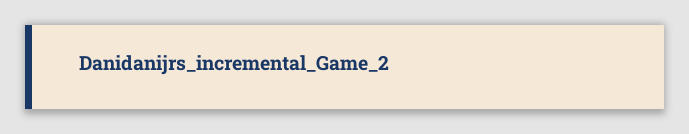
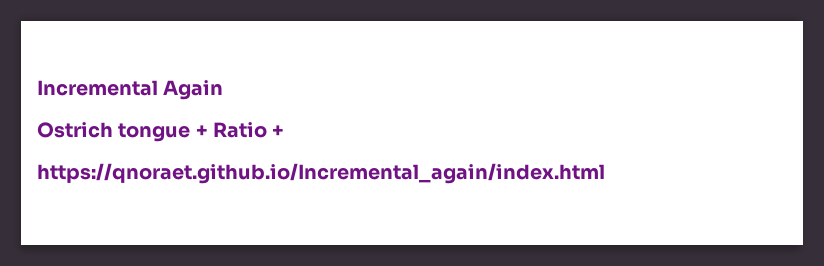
- Danidanijrs_incremental_Game_2
+ Incremental Again
+ Ostrich tongue + Ratio +
+ https://qnoraet.github.io/Incremental_again/index.html

